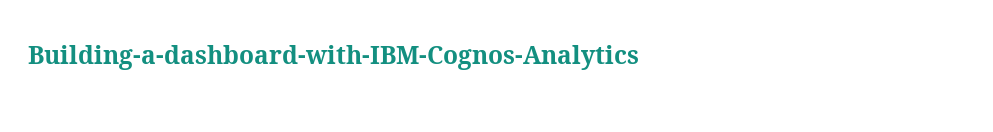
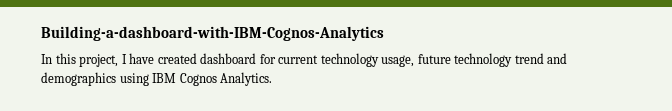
+ In this project, I have created dashboard for current technology usage, future technology trend and demographics using IBM Cognos Analytics.

